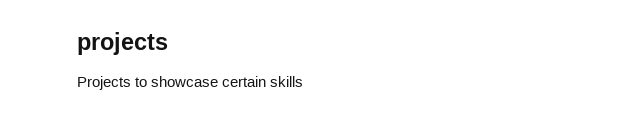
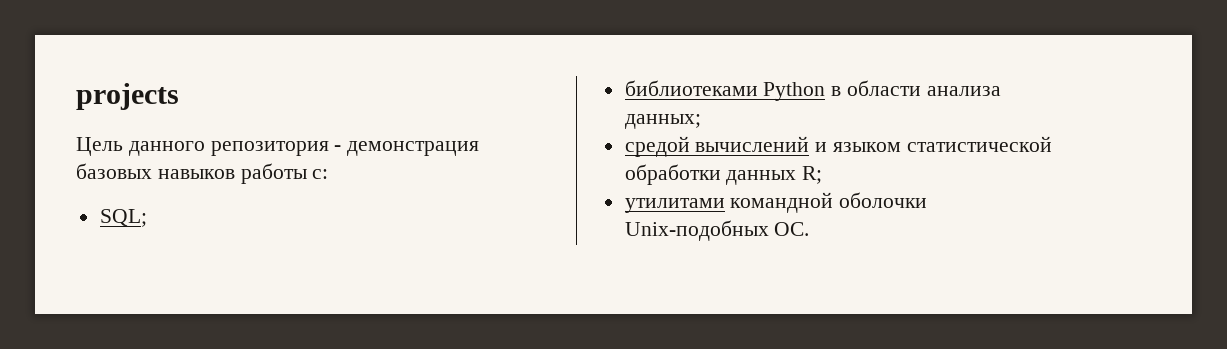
- Projects to showcase certain skills
+ Цель данного репозитория - демонстрация базовых навыков работы с:
+ SQL;
+ библиотеками Python в области анализа данных;
+ средой вычислений и языком статистической обработки данных R;
+ утилитами командной оболочки Unix-подобных ОС.

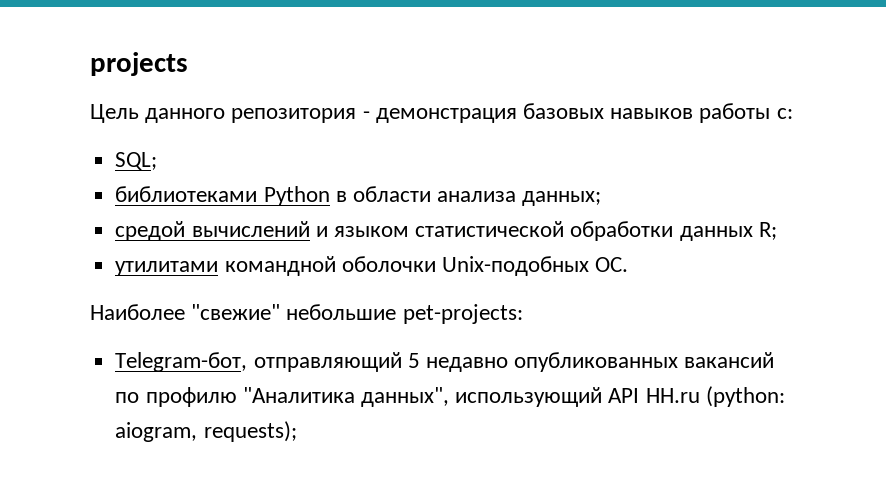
+ Наиболее "свежие" небольшие pet-projects:
+ Telegram-бот, отправляющий 5 недавно опубликованных вакансий по профилю "Аналитика данных", использующий API HH.ru (python: aiogram, requests);

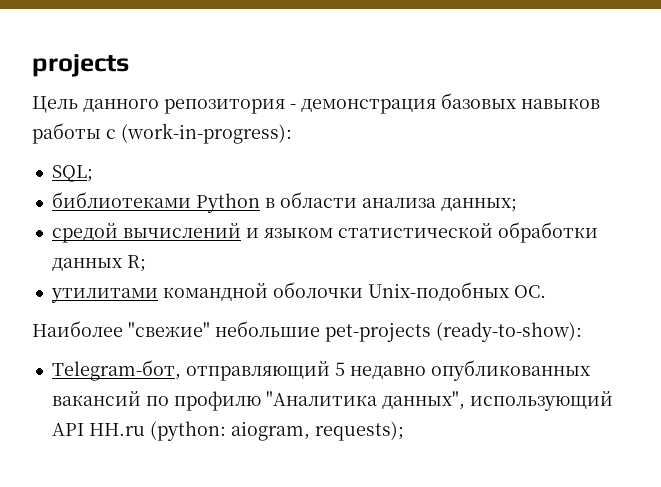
- Цель данного репозитория - демонстрация базовых навыков работы с:
+ Цель данного репозитория - демонстрация базовых навыков работы с (work-in-progress):
- Наиболее "свежие" небольшие pet-projects:
+ Наиболее "свежие" небольшие pet-projects (ready-to-show):

